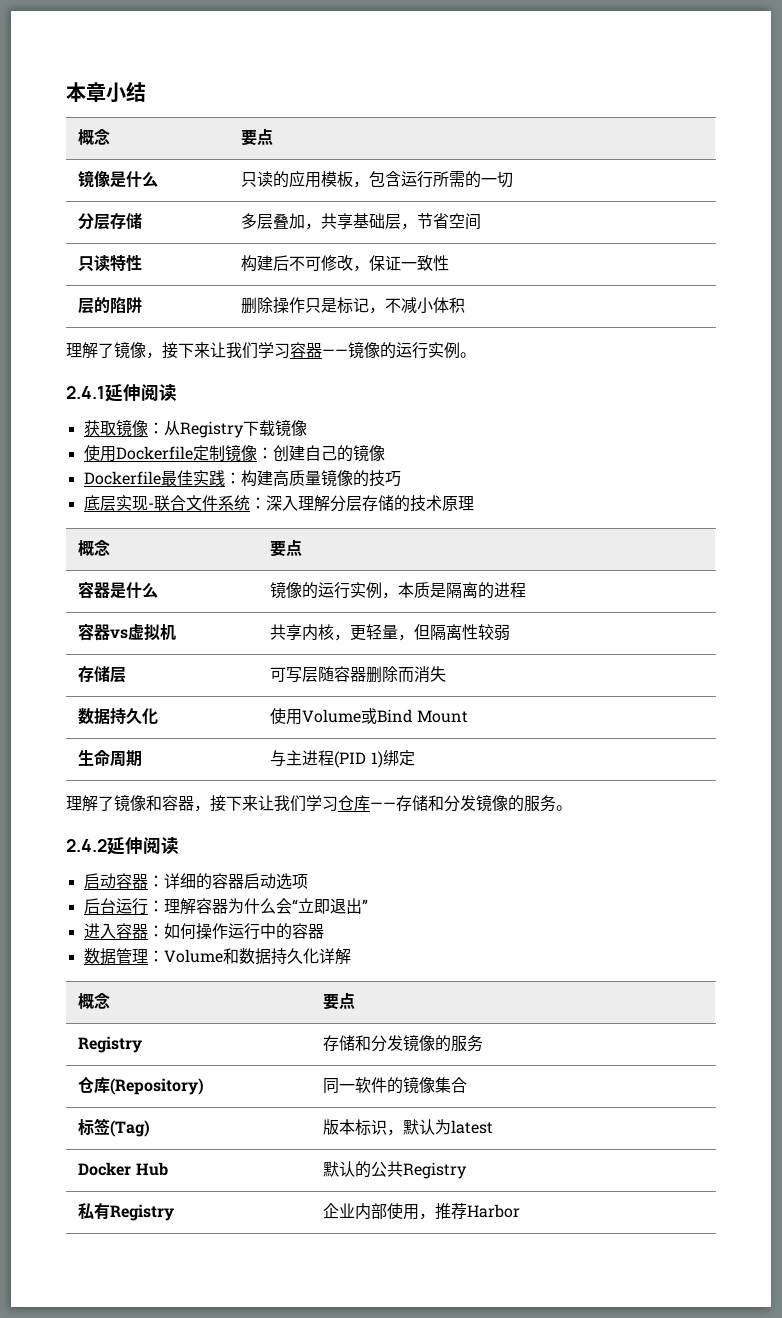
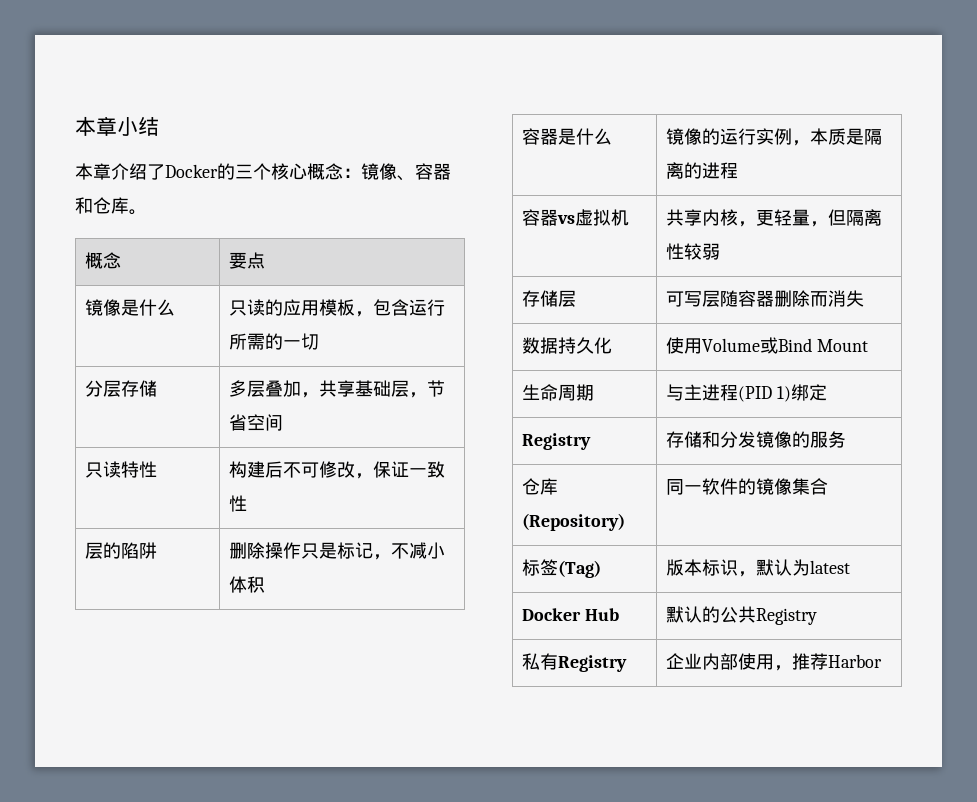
+ 本章介绍了Docker的三个核心概念：镜像、容器和仓库。
- 理解了镜像，接下来让我们学习容器——镜像的运行实例。
- 2.4.1延伸阅读
- 获取镜像：从Registry下载镜像
- 使用Dockerfile定制镜像：创建自己的镜像
- Dockerfile最佳实践：构建高质量镜像的技巧
- 底层实现-联合文件系统：深入理解分层存储的技术原理
- 概念 | 要点
- 理解了镜像和容器，接下来让我们学习仓库——存储和分发镜像的服务。
- 2.4.2延伸阅读
- 启动容器：详细的容器启动选项
- 后台运行：理解容器为什么会“立即退出”
- 进入容器：如何操作运行中的容器
- 数据管理：Volume和数据持久化详解
- 概念 | 要点

